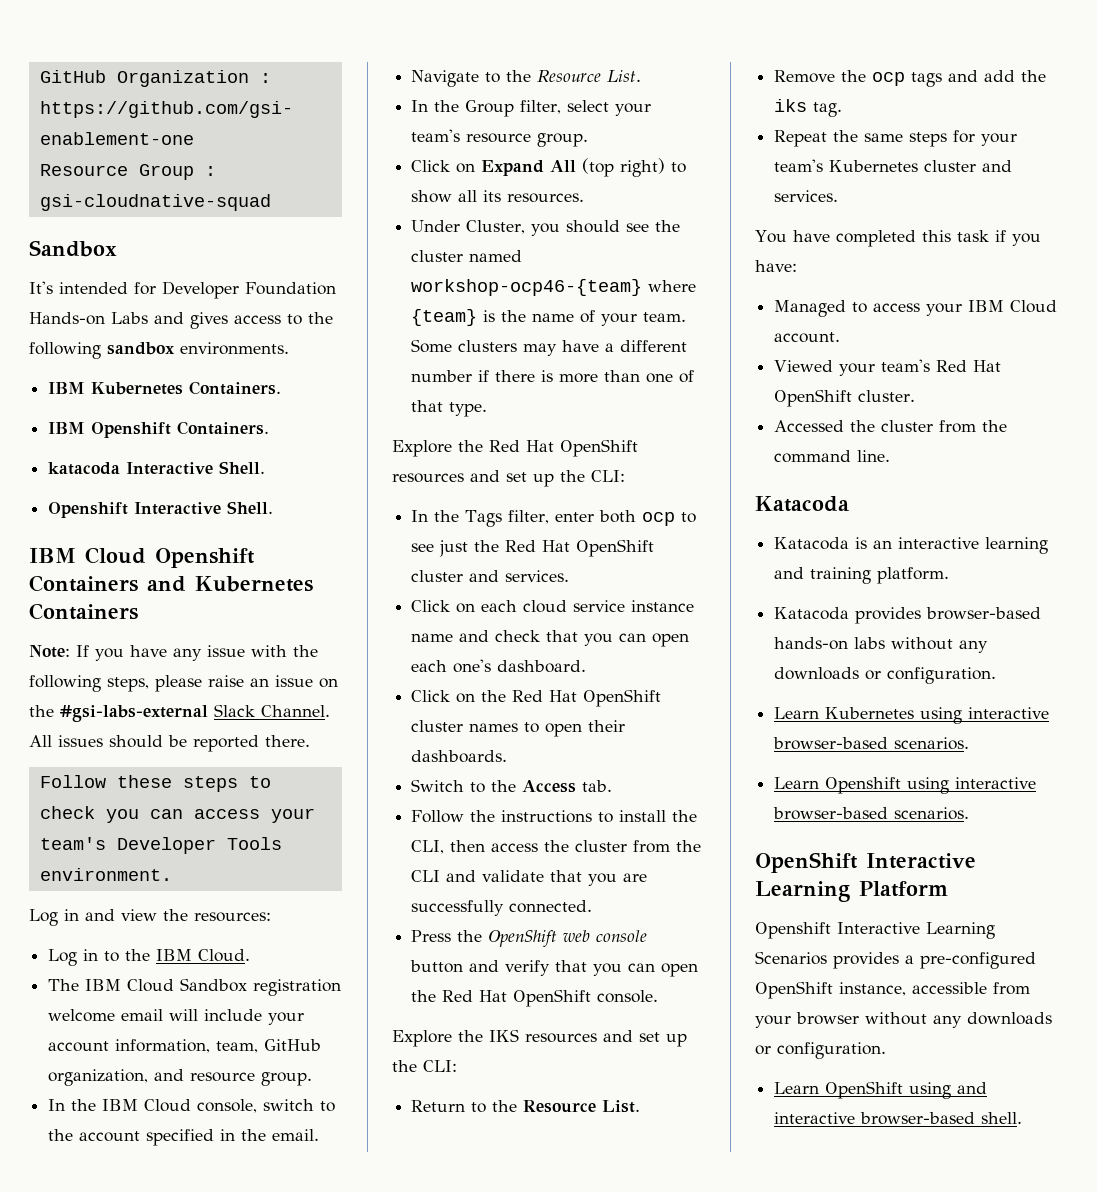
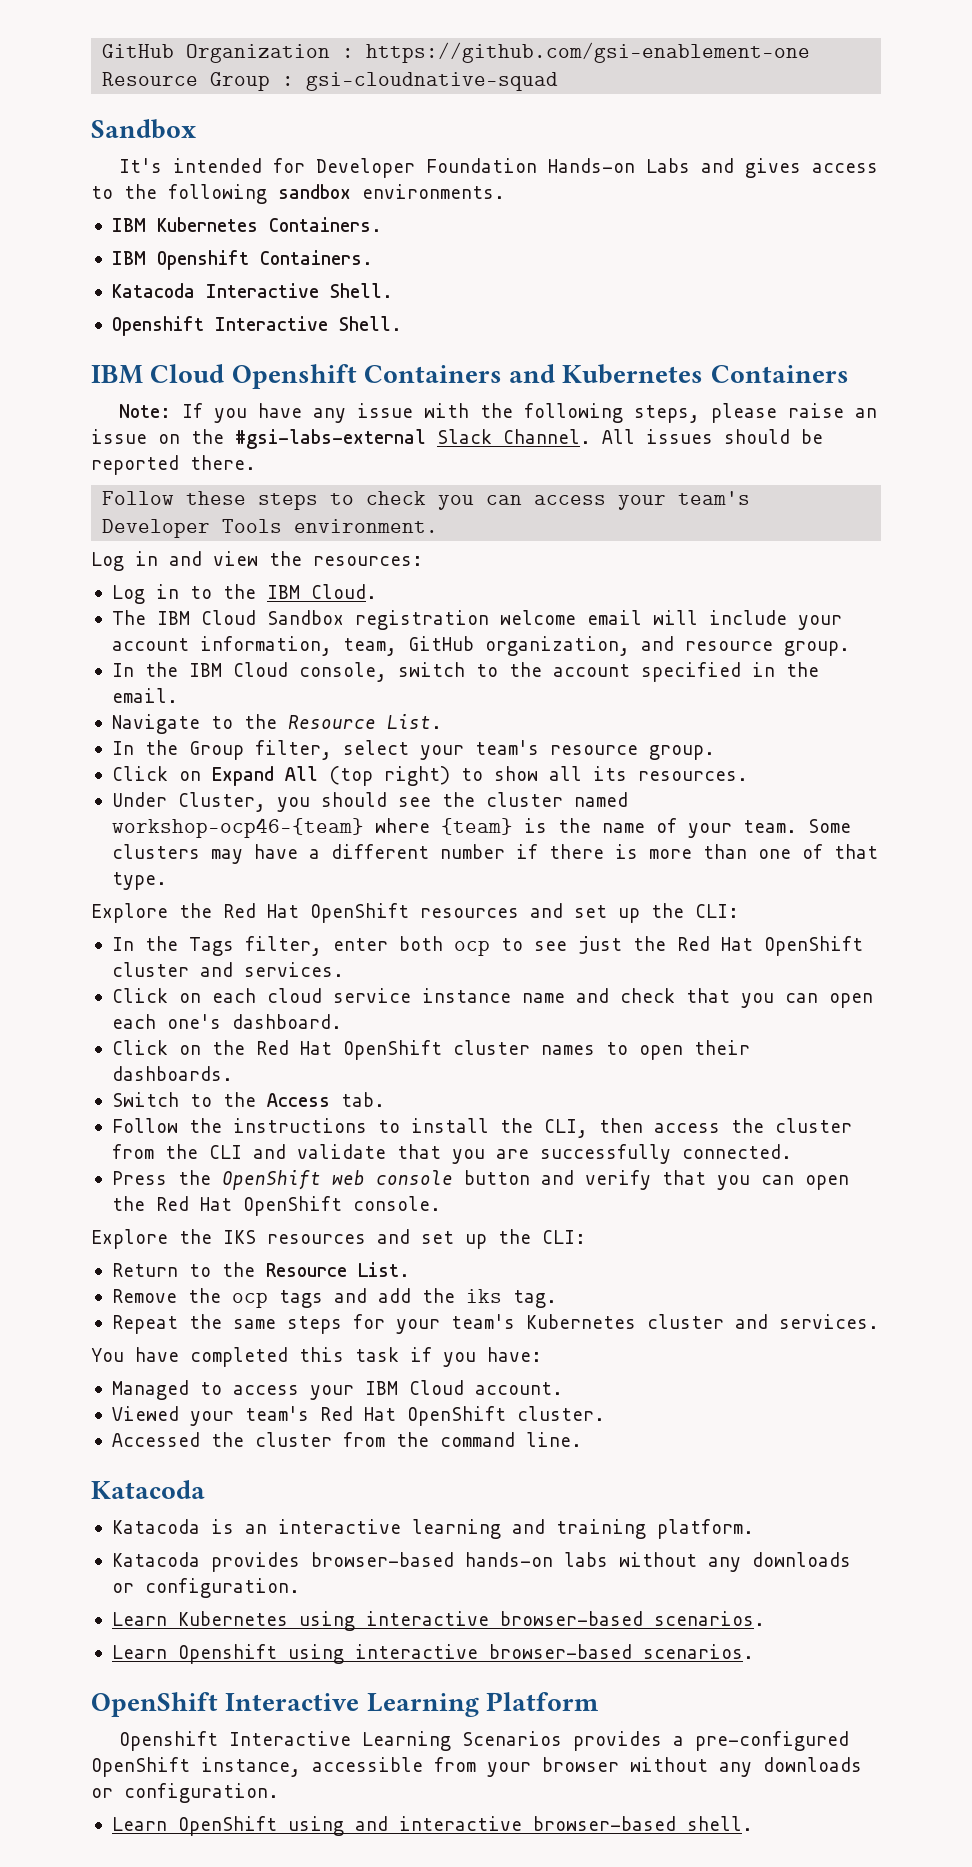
- katacoda Interactive Shell.
+ Katacoda Interactive Shell.

